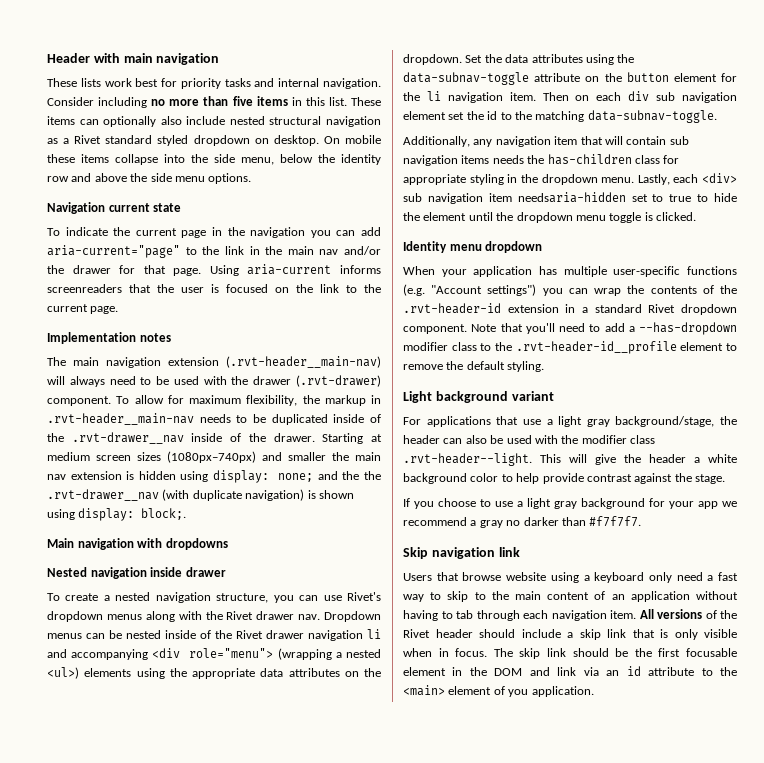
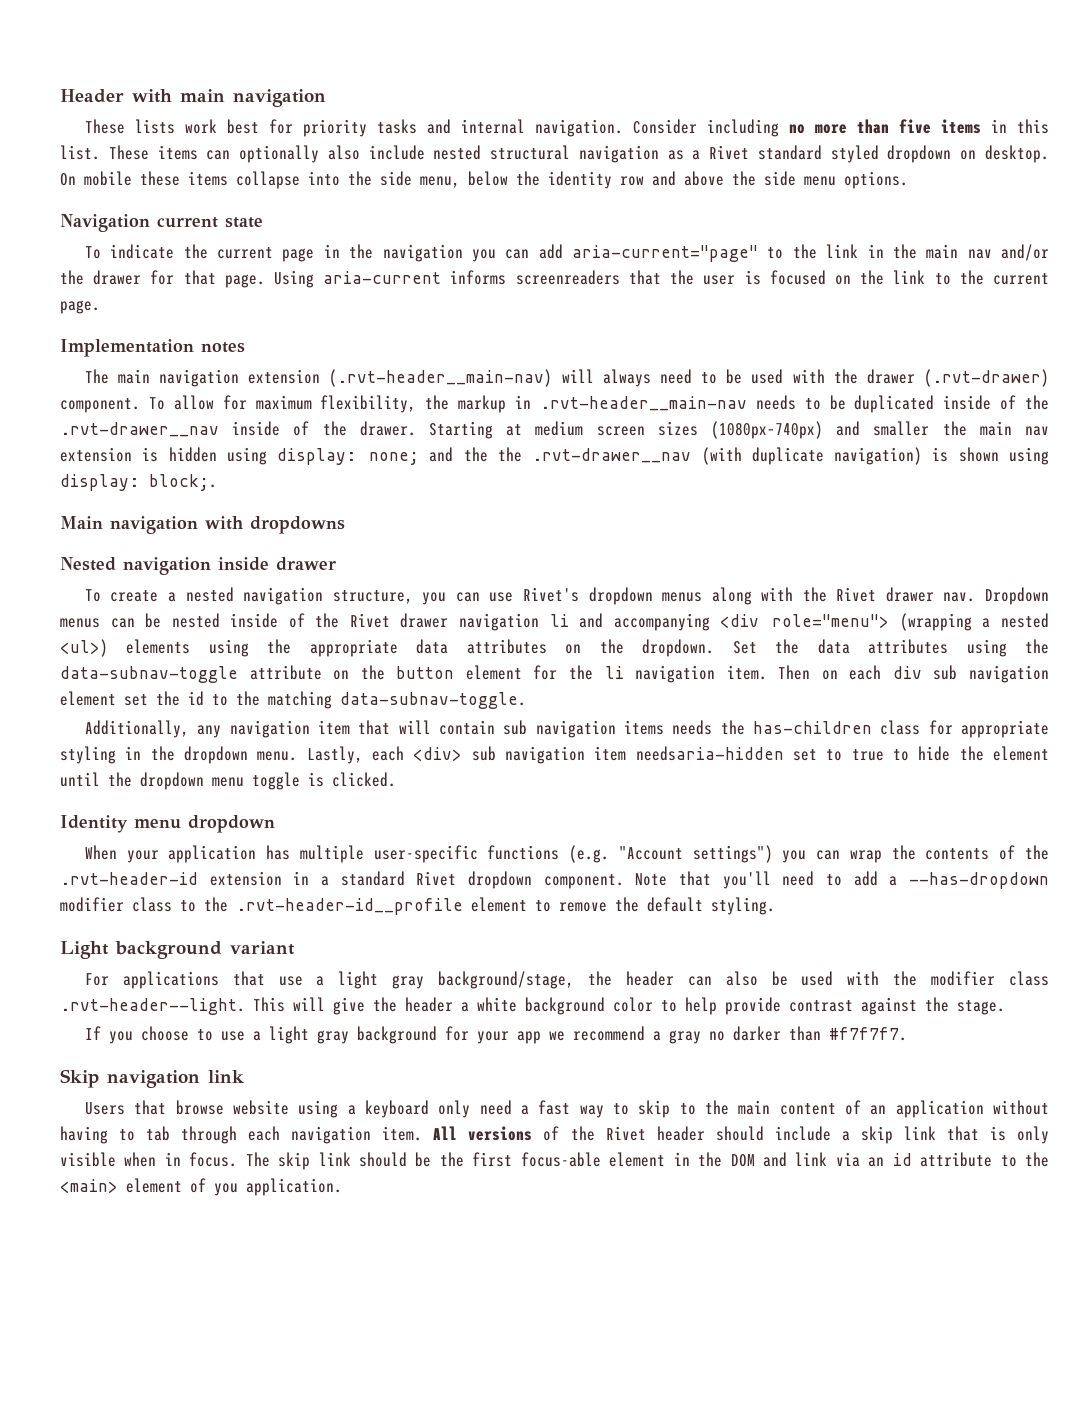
- The skip link should be the first focusable element in the DOM and link via an id attribute to the <main> element of you application.
+ The skip link should be the first focus-able element in the DOM and link via an id attribute to the <main> element of you application.

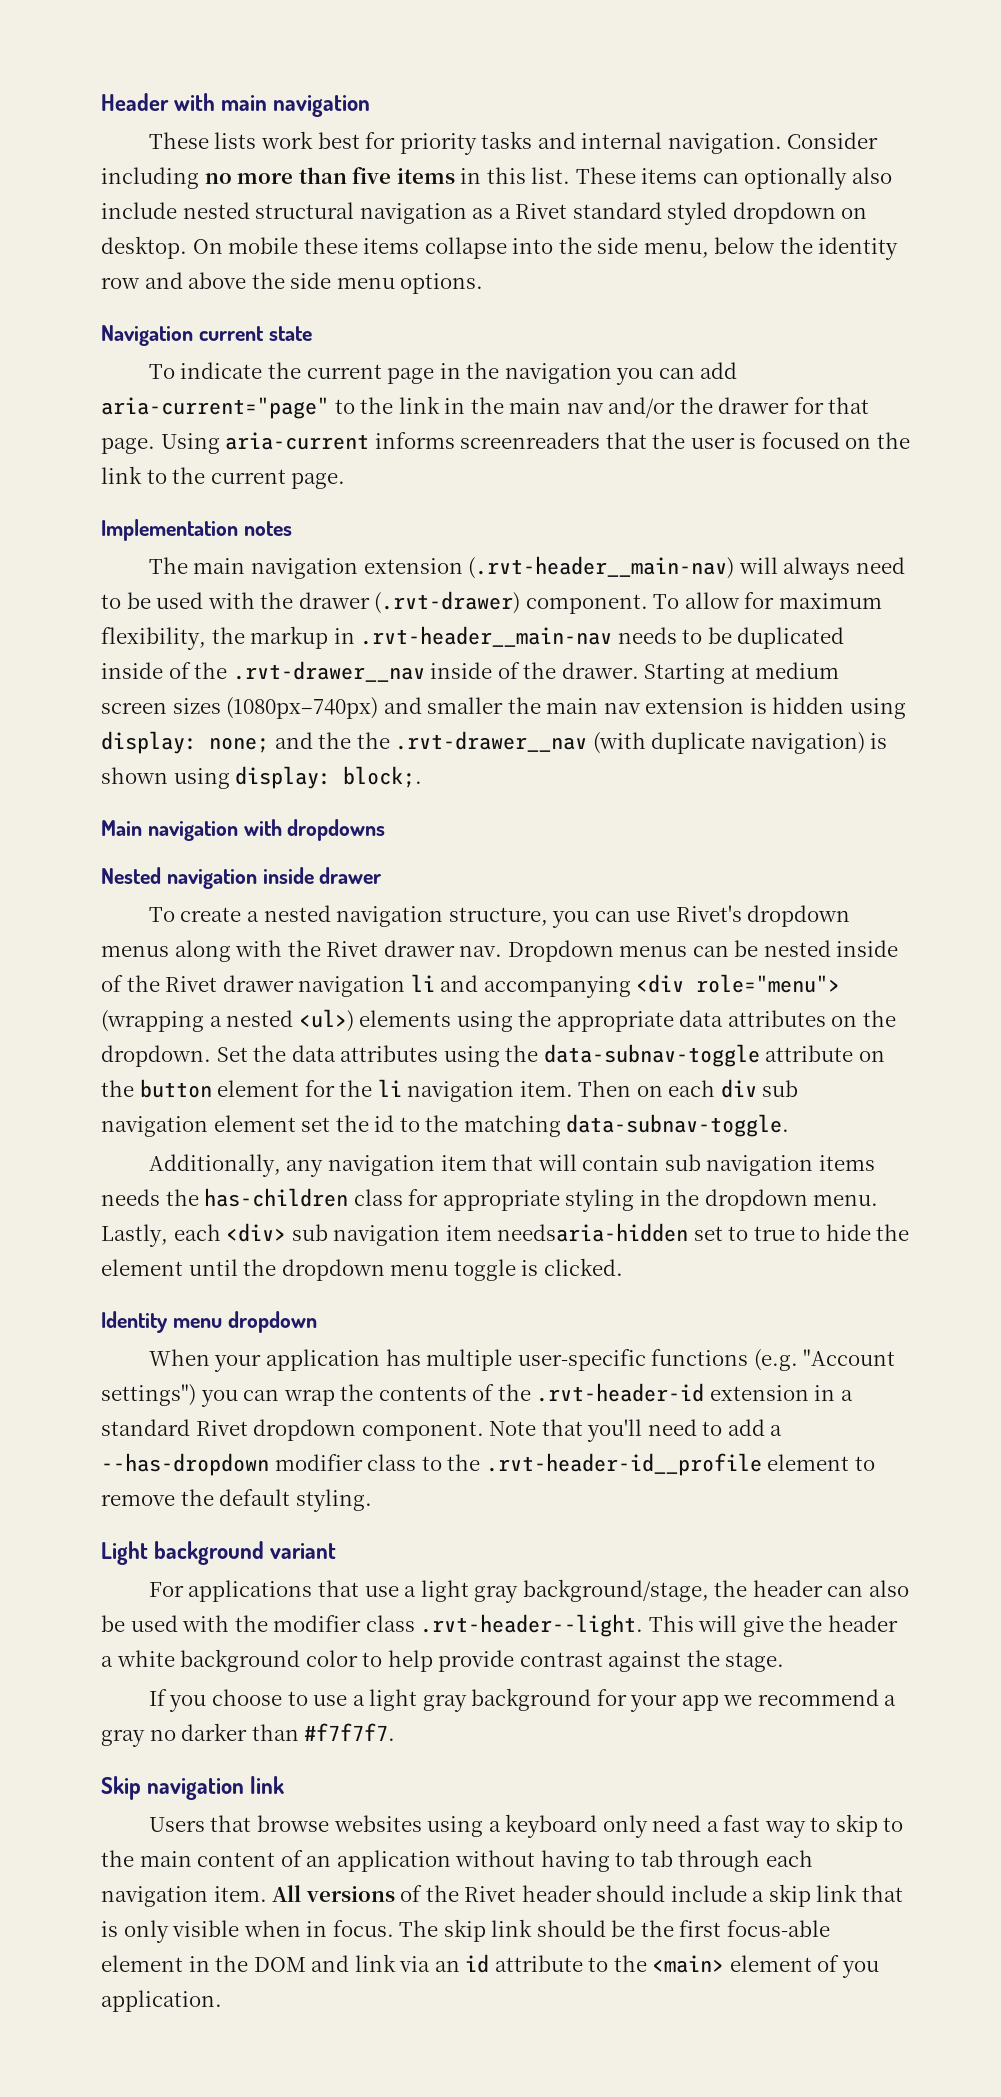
- Users that browse website using a keyboard only need a fast way to skip to the main content of an application without having to tab through each navigation item.
+ Users that browse websites using a keyboard only need a fast way to skip to the main content of an application without having to tab through each navigation item.

